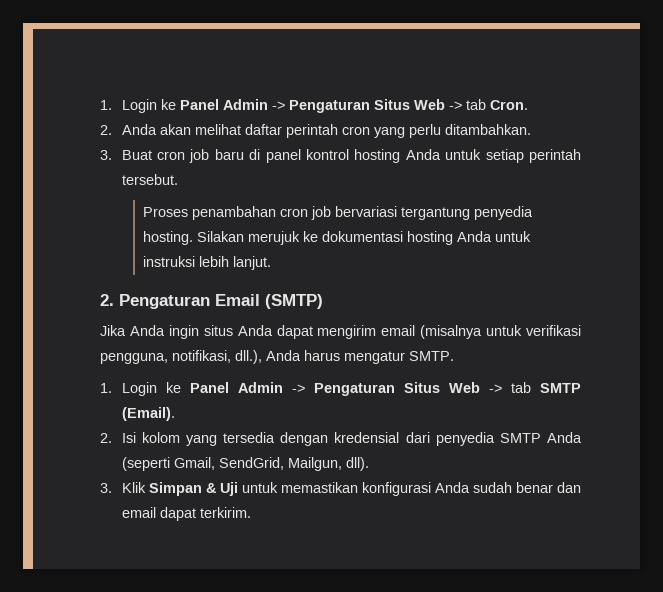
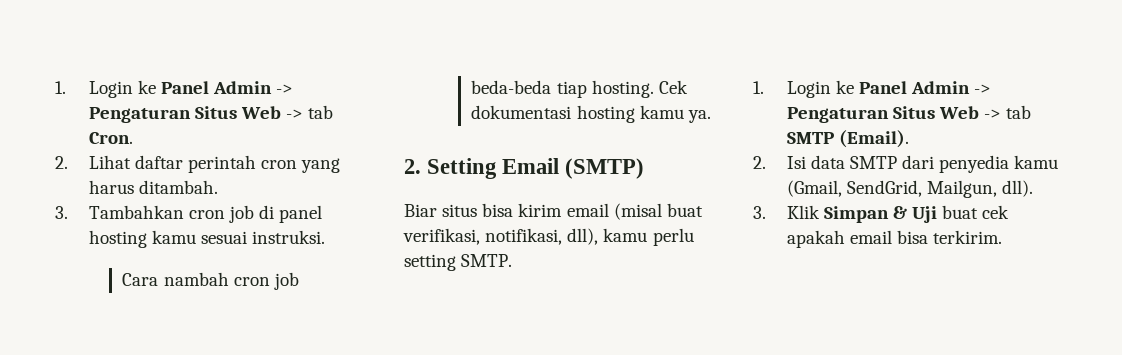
- 2. Anda akan melihat daftar perintah cron yang perlu ditambahkan.
- 3. Buat cron job baru di panel kontrol hosting Anda untuk setiap perintah tersebut.
- Proses penambahan cron job bervariasi tergantung penyedia hosting. Silakan merujuk ke dokumentasi hosting Anda untuk instruksi lebih lanjut.
- 2. Pengaturan Email (SMTP)
+ 2. Lihat daftar perintah cron yang harus ditambah.
+ 3. Tambahkan cron job di panel hosting kamu sesuai instruksi.
+ Cara nambah cron job beda-beda tiap hosting. Cek dokumentasi hosting kamu ya.
+ 2. Setting Email (SMTP)
- Jika Anda ingin situs Anda dapat mengirim email (misalnya untuk verifikasi pengguna, notifikasi, dll.), Anda harus mengatur SMTP.
+ Biar situs bisa kirim email (misal buat verifikasi, notifikasi, dll), kamu perlu setting SMTP.
- 2. Isi kolom yang tersedia dengan kredensial dari penyedia SMTP Anda (seperti Gmail, SendGrid, Mailgun, dll).
+ 2. Isi data SMTP dari penyedia kamu (Gmail, SendGrid, Mailgun, dll).
- 3. Klik Simpan & Uji untuk memastikan konfigurasi Anda sudah benar dan email dapat terkirim.
+ 3. Klik Simpan & Uji buat cek apakah email bisa terkirim.

